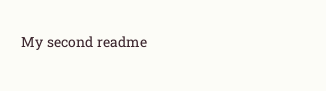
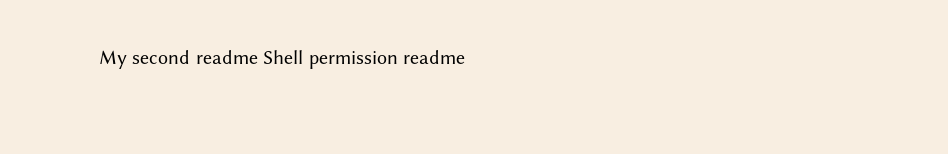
- My second readme
+ My second readme Shell permission readme

